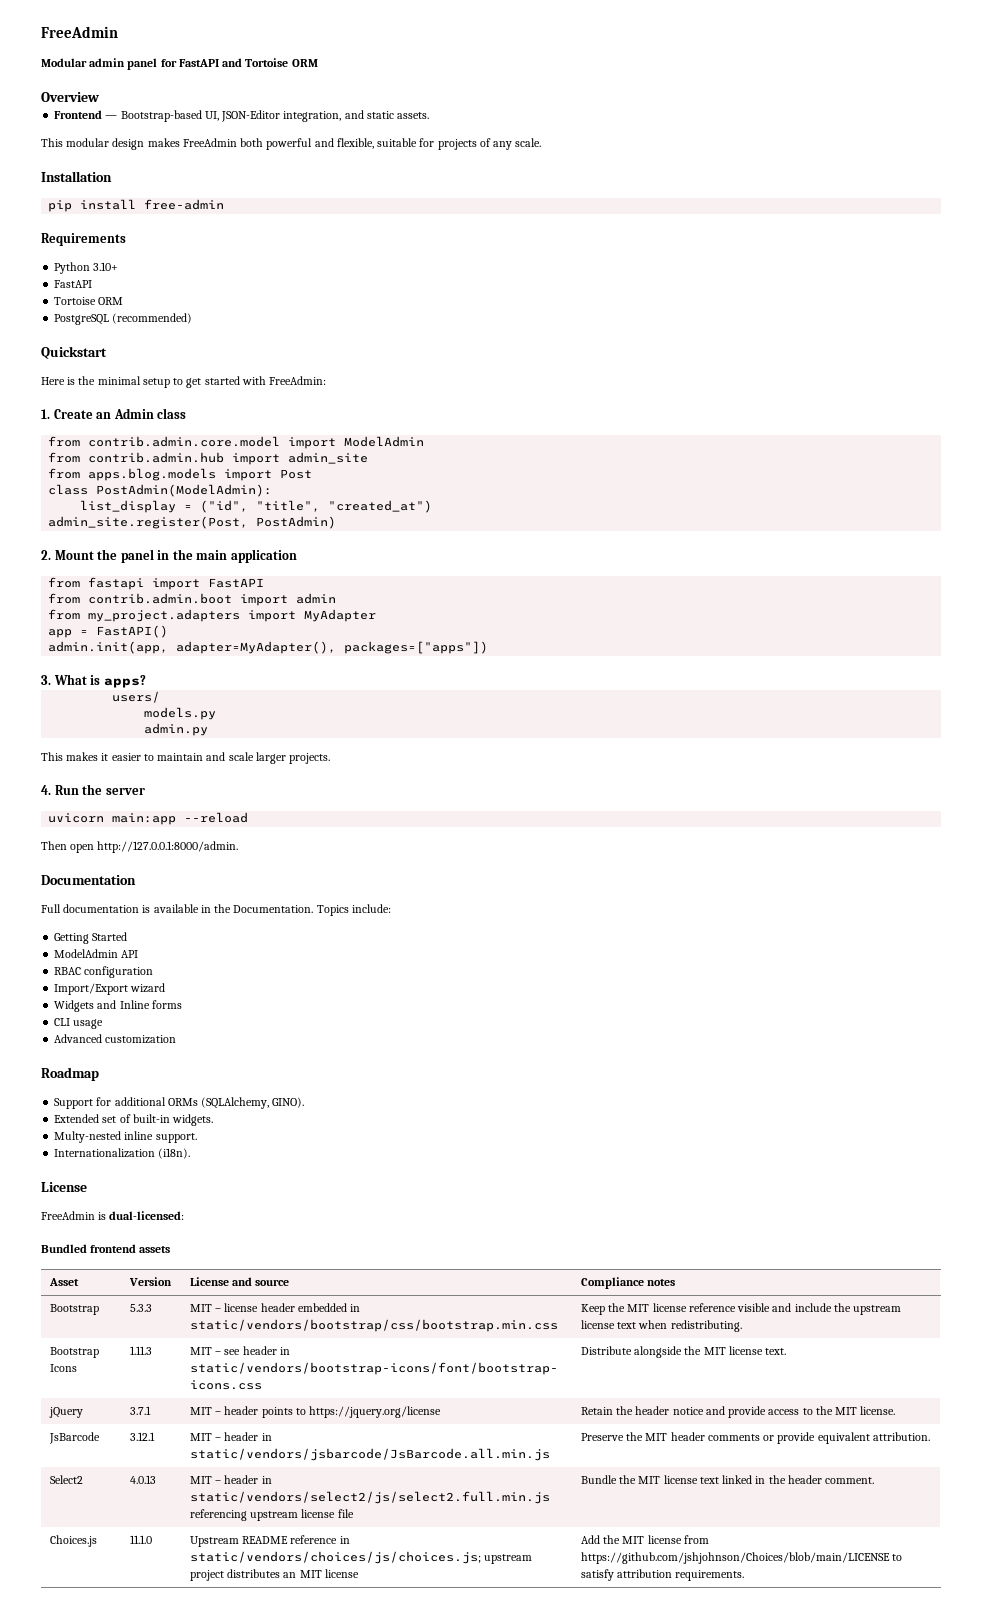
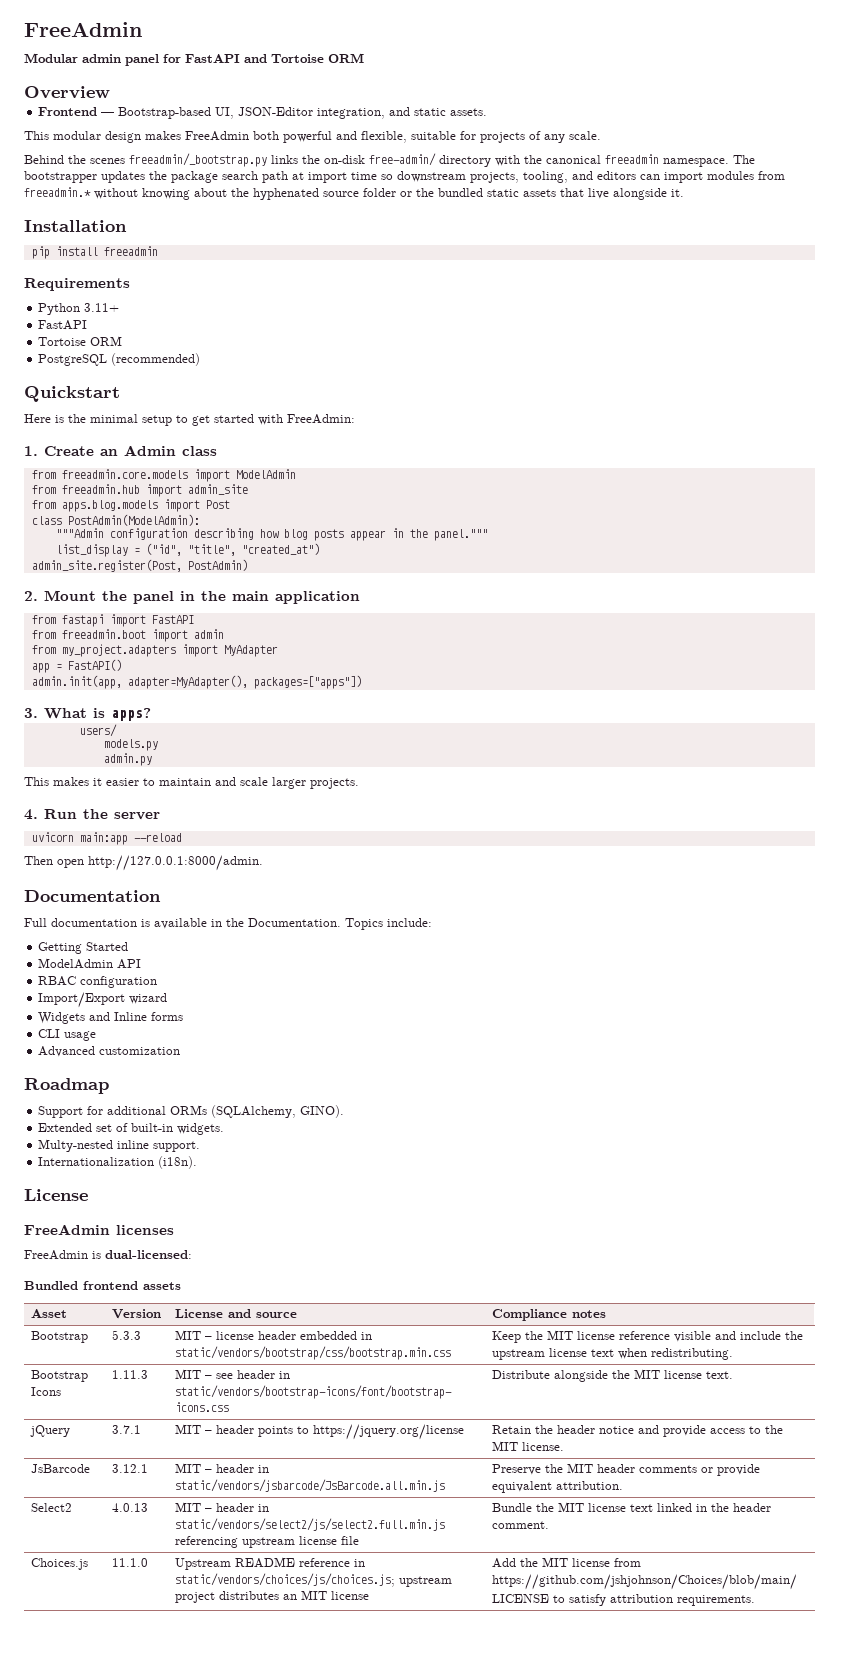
+ Behind the scenes freeadmin/_bootstrap.py links the on-disk free-admin/ directory with the canonical freeadmin namespace. The bootstrapper updates the package search path at import time so downstream projects, tooling, and editors can import modules from freeadmin.* without knowing about the hyphenated source folder or the bundled static assets that live alongside it.
- pip install free-admin
+ pip install freeadmin
- Python 3.10+
+ Python 3.11+
- from contrib.admin.core.model import ModelAdmin
+ from freeadmin.core.models import ModelAdmin
- from contrib.admin.hub import admin_site
+ from freeadmin.hub import admin_site
+ """Admin configuration describing how blog posts appear in the panel."""
- from contrib.admin.boot import admin
+ from freeadmin.boot import admin
+ FreeAdmin licenses

